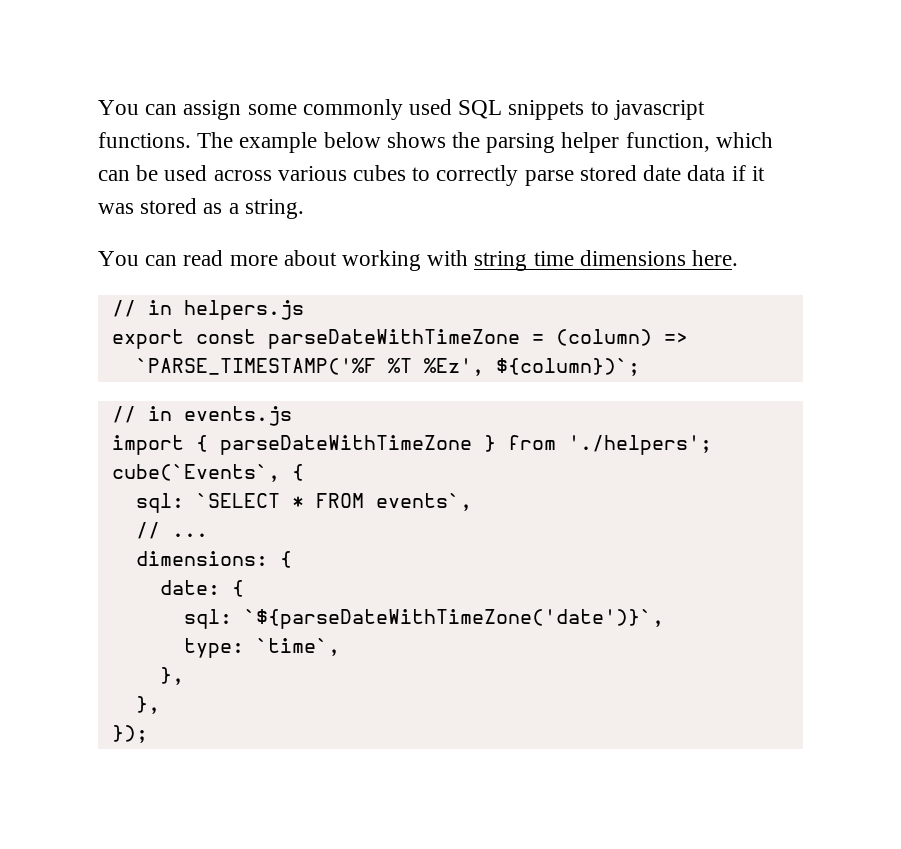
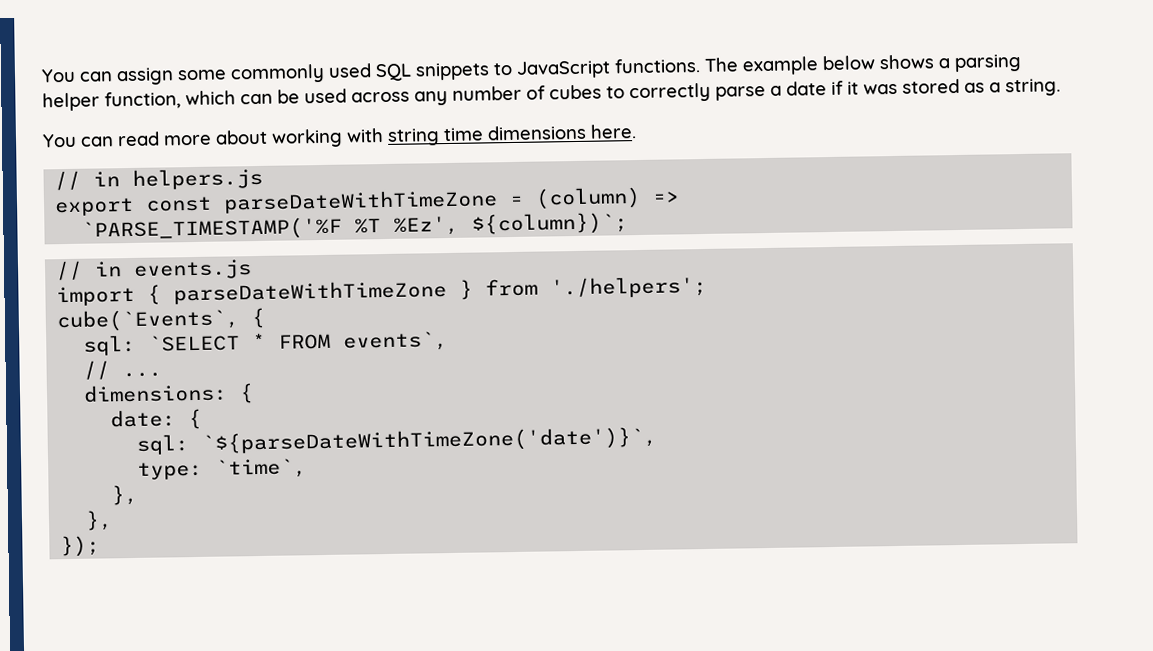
- You can assign some commonly used SQL snippets to javascript functions.
+ You can assign some commonly used SQL snippets to JavaScript functions.
- The example below shows the parsing helper function, which can be used across various cubes to correctly parse stored date data if it was stored as a string.
+ The example below shows a parsing helper function, which can be used across any number of cubes to correctly parse a date if it was stored as a string.

